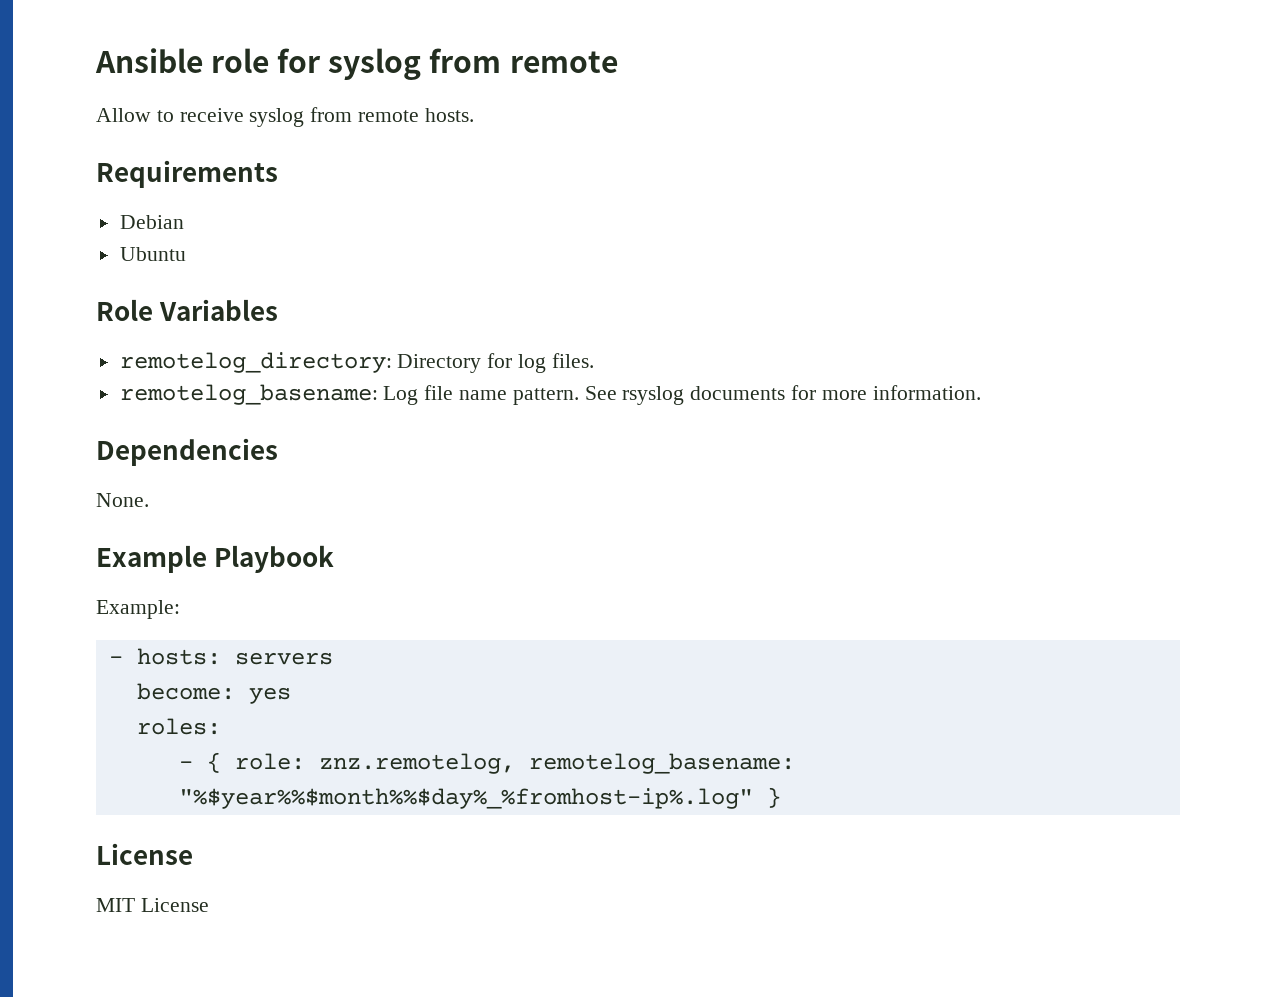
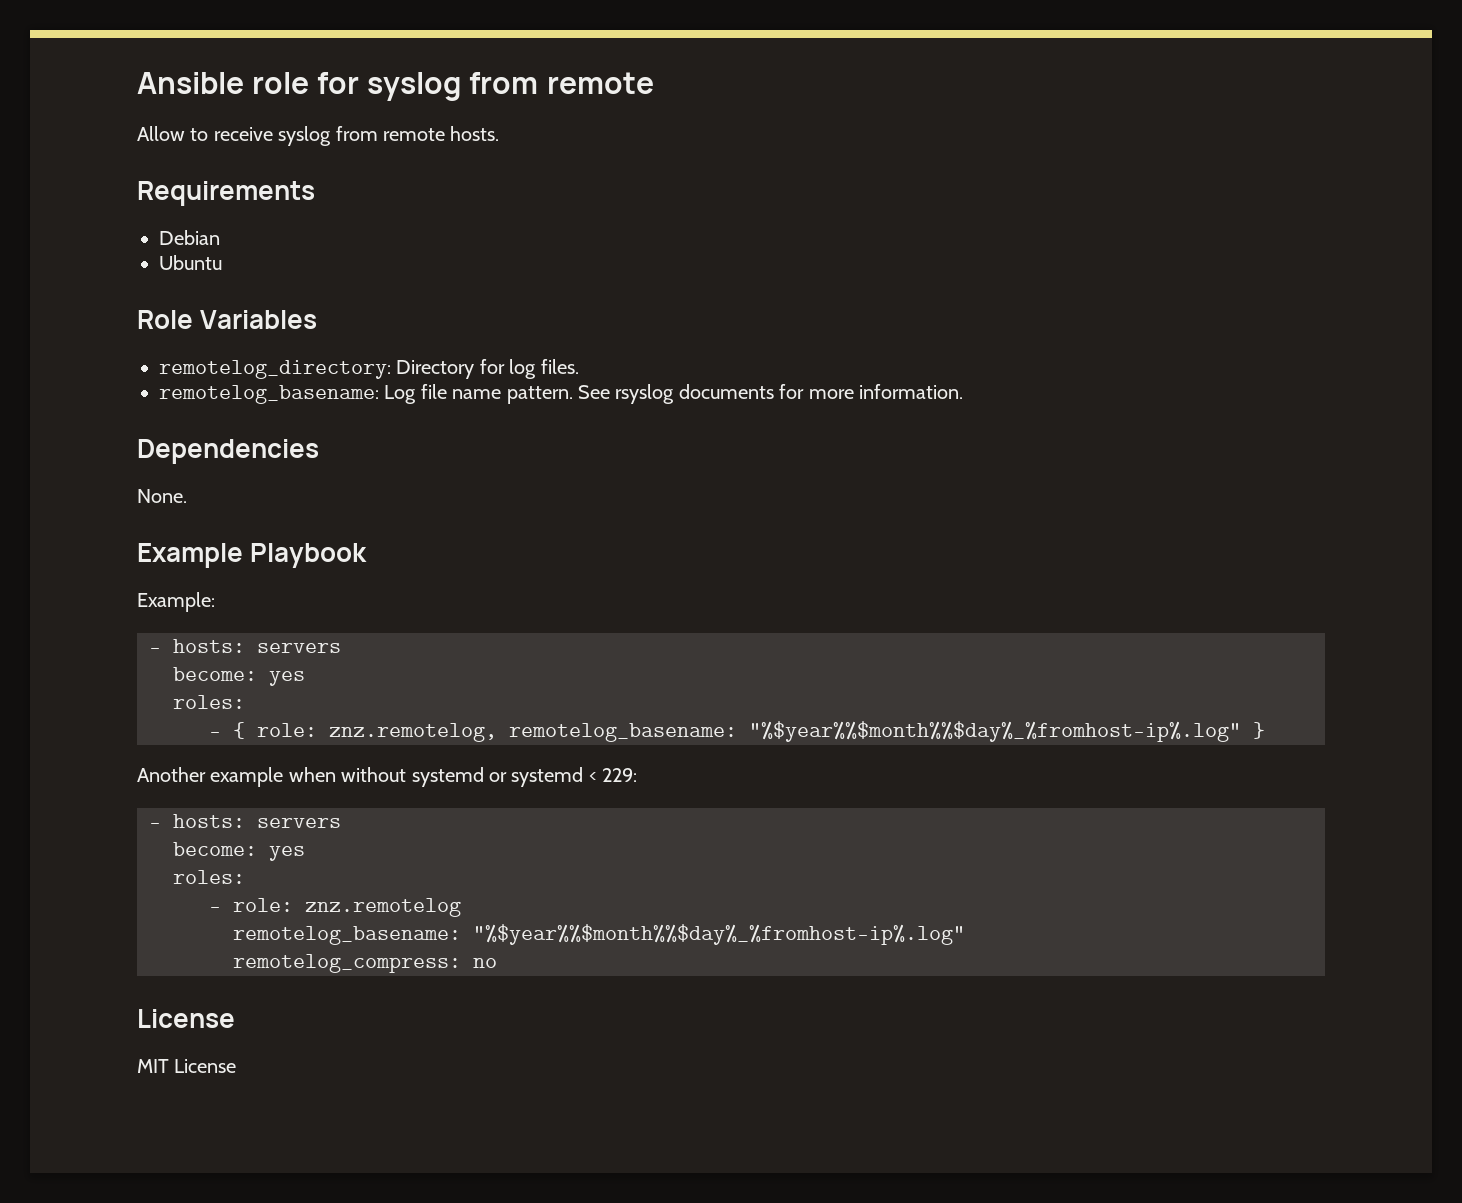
+ Another example when without systemd or systemd < 229:
+ - hosts: servers
+ become: yes
+ roles:
+ - role: znz.remotelog
+ remotelog_basename: "%$year%%$month%%$day%_%fromhost-ip%.log"
+ remotelog_compress: no

